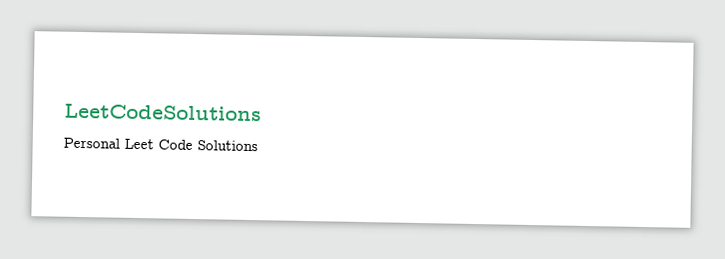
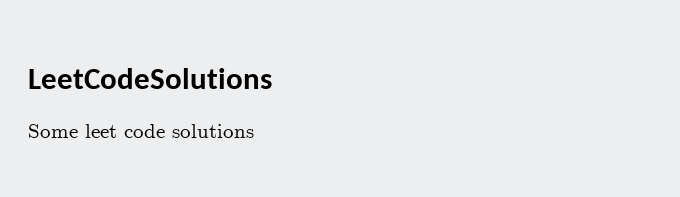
- Personal Leet Code Solutions
+ Some leet code solutions

